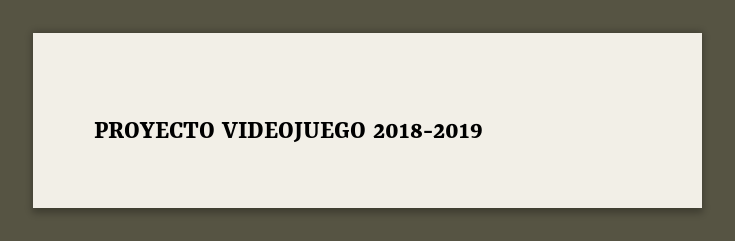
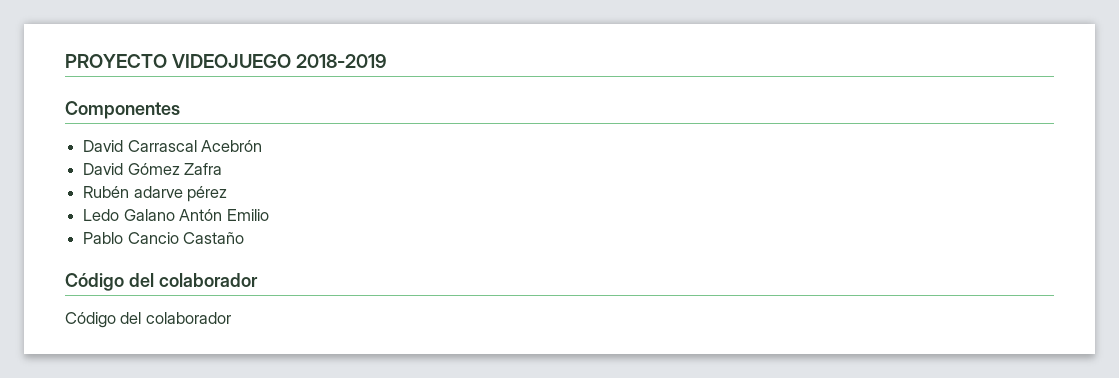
+ Componentes
+ David Carrascal Acebrón
+ David Gómez Zafra
+ Rubén adarve pérez
+ Ledo Galano Antón Emilio
+ Pablo Cancio Castaño
+ Código del colaborador
+ Código del colaborador

